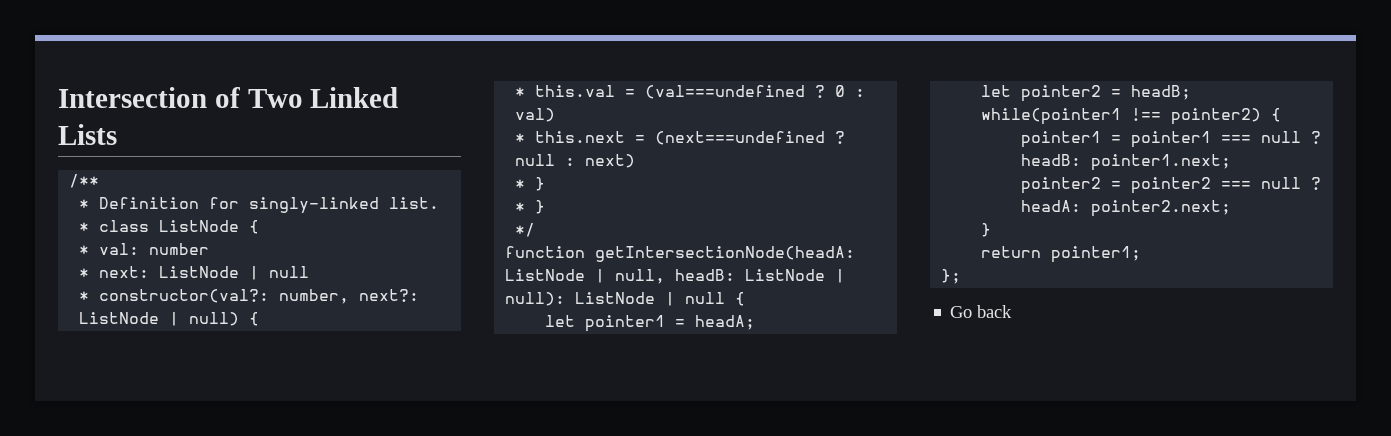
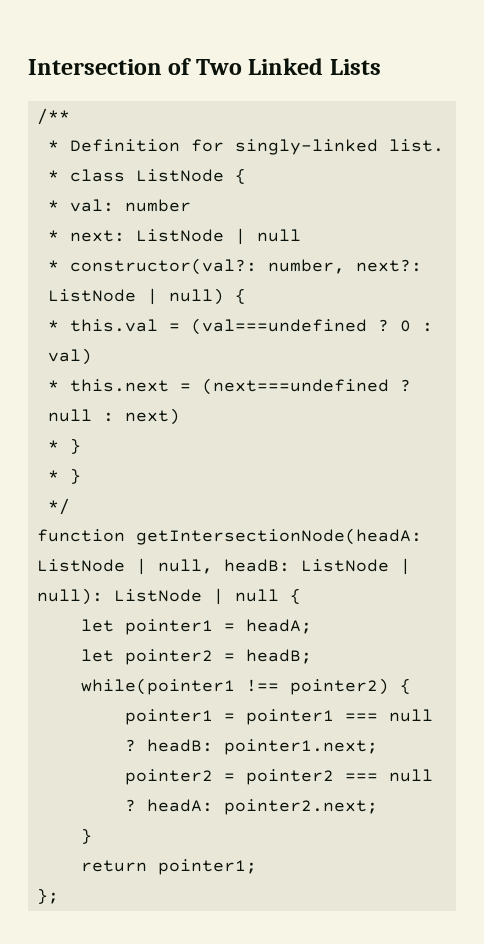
- Go back

